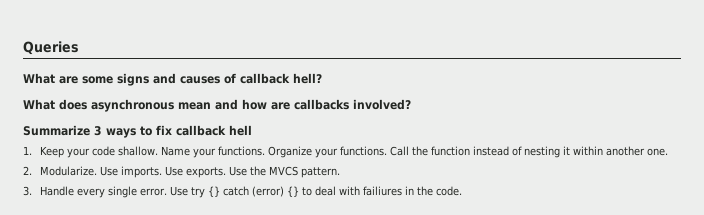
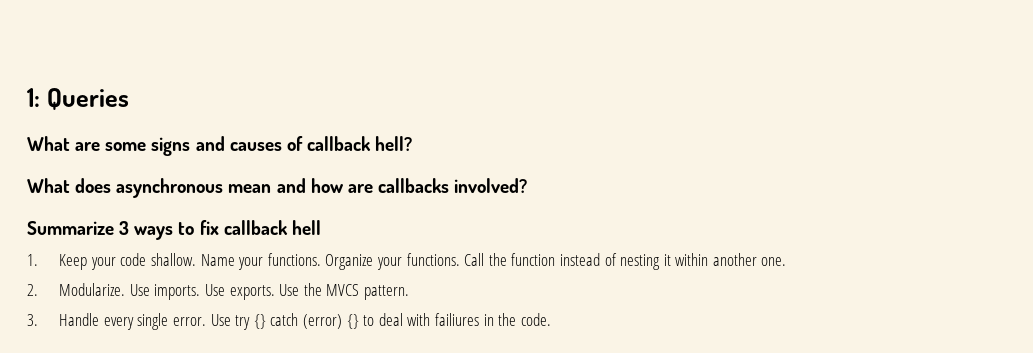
- Queries
+ 1: Queries

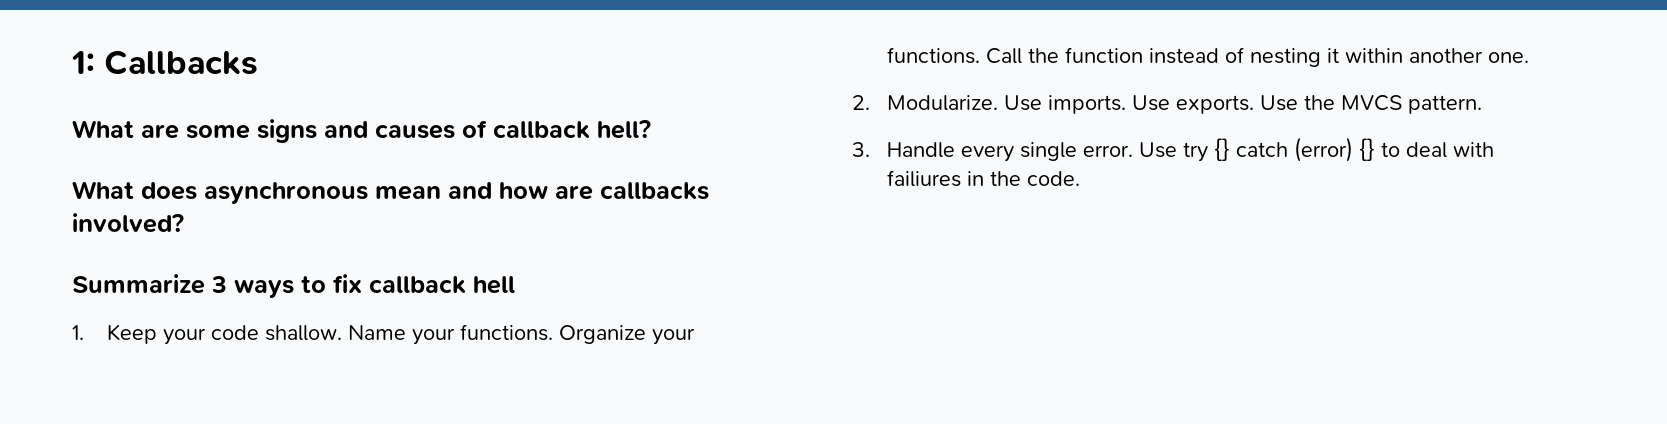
- 1: Queries
+ 1: Callbacks

